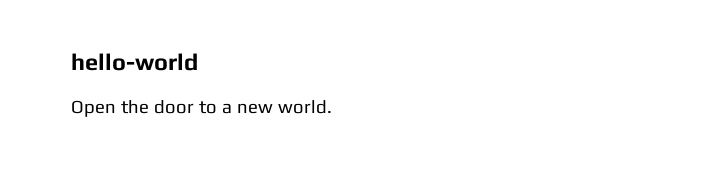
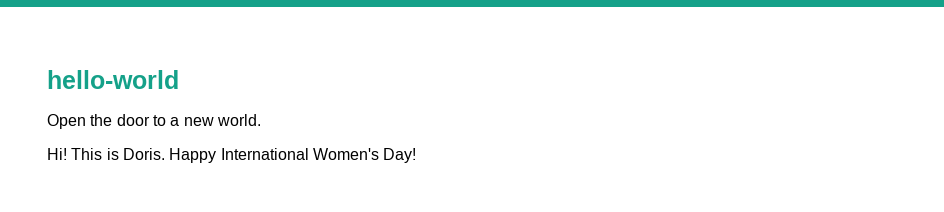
+ Hi! This is Doris. Happy International Women's Day!

